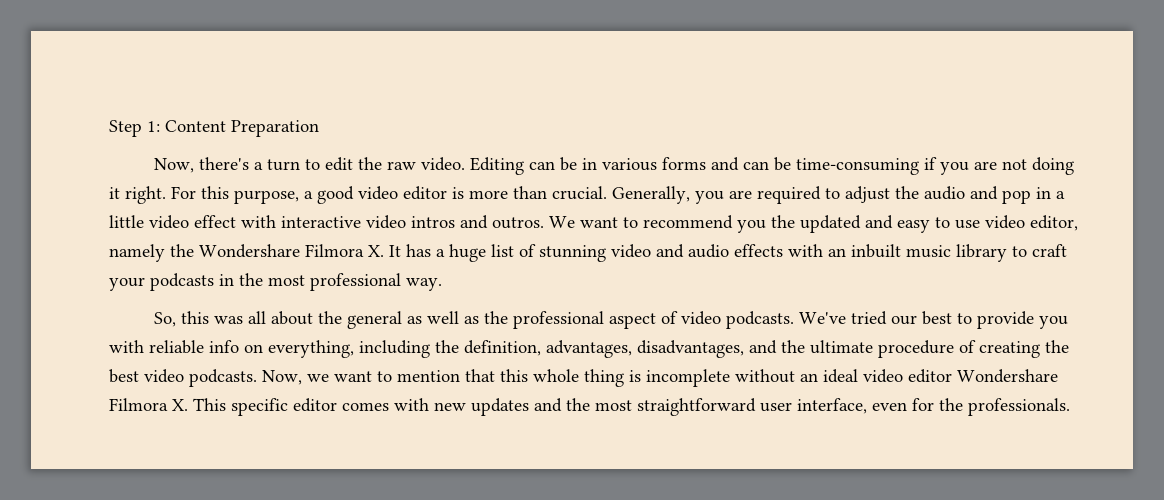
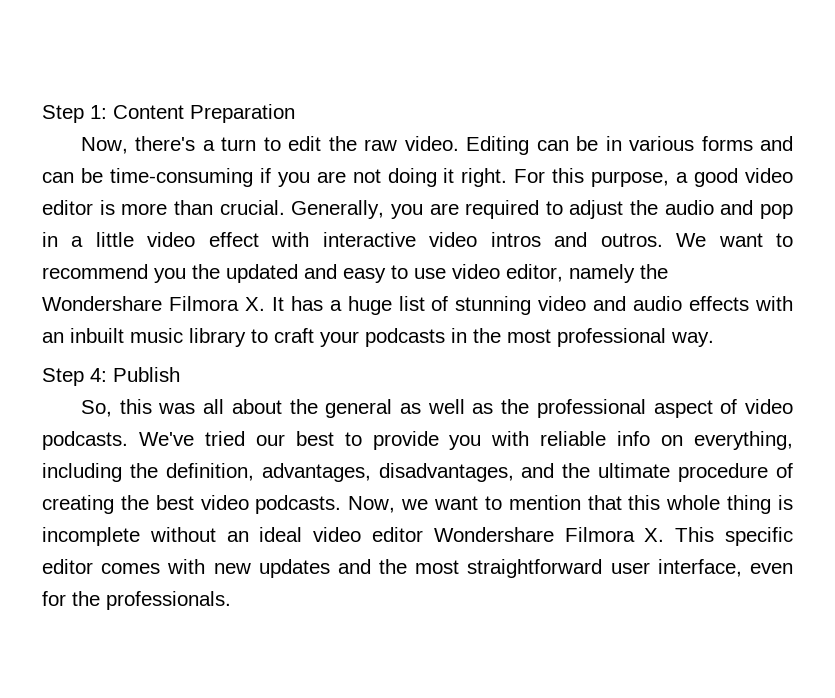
+ Step 4: Publish

